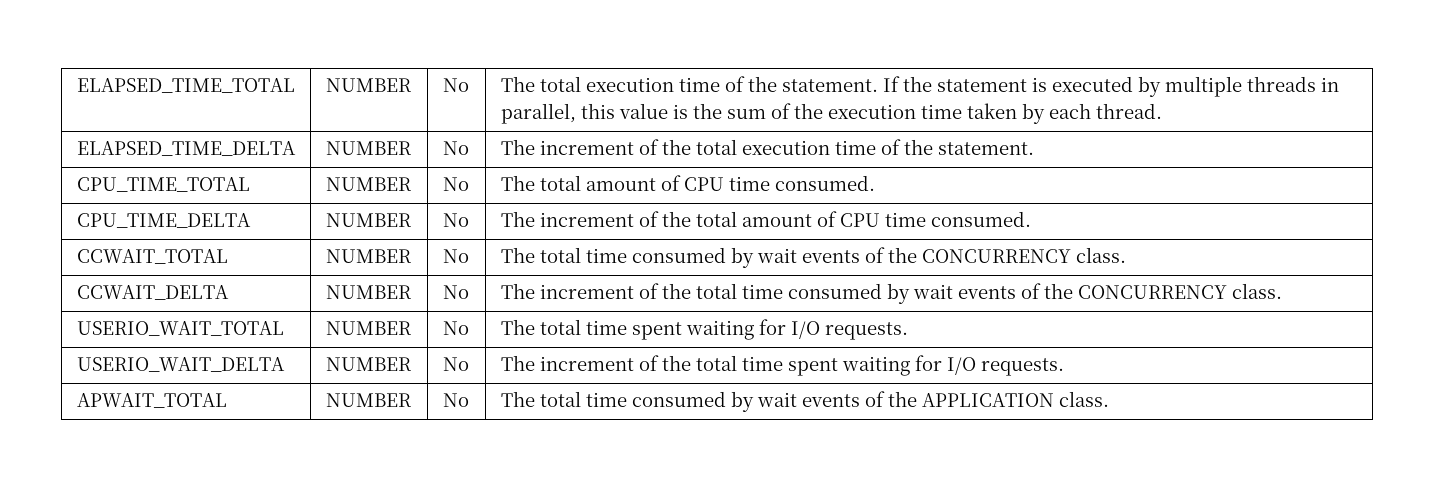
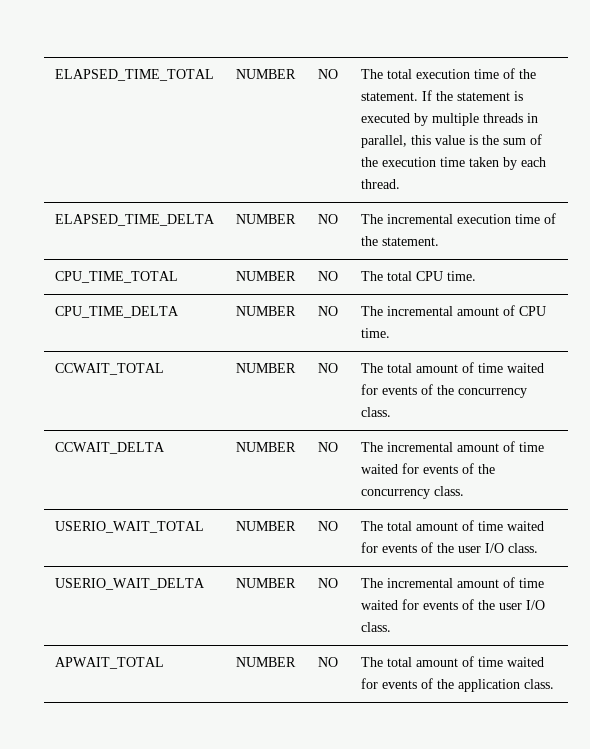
- ELAPSED_TIME_TOTAL | NUMBER | No | The total execution time of the statement. If the statement is executed by multiple threads in parallel, this value is the sum of the execution time taken by each thread.
+ ELAPSED_TIME_TOTAL | NUMBER | NO | The total execution time of the statement. If the statement is executed by multiple threads in parallel, this value is the sum of the execution time taken by each thread.
- ELAPSED_TIME_DELTA | NUMBER | No | The increment of the total execution time of the statement.
+ ELAPSED_TIME_DELTA | NUMBER | NO | The incremental execution time of the statement.
- CPU_TIME_TOTAL | NUMBER | No | The total amount of CPU time consumed.
- CPU_TIME_DELTA | NUMBER | No | The increment of the total amount of CPU time consumed.
- CCWAIT_TOTAL | NUMBER | No | The total time consumed by wait events of the CONCURRENCY class.
+ CPU_TIME_TOTAL | NUMBER | NO | The total CPU time.
+ CPU_TIME_DELTA | NUMBER | NO | The incremental amount of CPU time.
+ CCWAIT_TOTAL | NUMBER | NO | The total amount of time waited for events of the concurrency class.
- CCWAIT_DELTA | NUMBER | No | The increment of the total time consumed by wait events of the CONCURRENCY class.
+ CCWAIT_DELTA | NUMBER | NO | The incremental amount of time waited for events of the concurrency class.
- USERIO_WAIT_TOTAL | NUMBER | No | The total time spent waiting for I/O requests.
+ USERIO_WAIT_TOTAL | NUMBER | NO | The total amount of time waited for events of the user I/O class.
- USERIO_WAIT_DELTA | NUMBER | No | The increment of the total time spent waiting for I/O requests.
+ USERIO_WAIT_DELTA | NUMBER | NO | The incremental amount of time waited for events of the user I/O class.
- APWAIT_TOTAL | NUMBER | No | The total time consumed by wait events of the APPLICATION class.
+ APWAIT_TOTAL | NUMBER | NO | The total amount of time waited for events of the application class.

